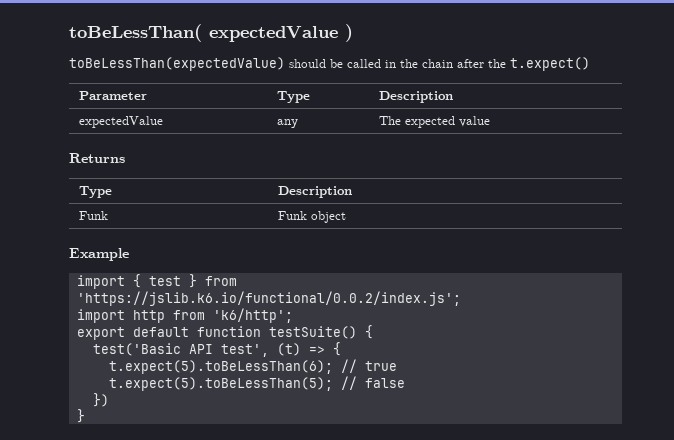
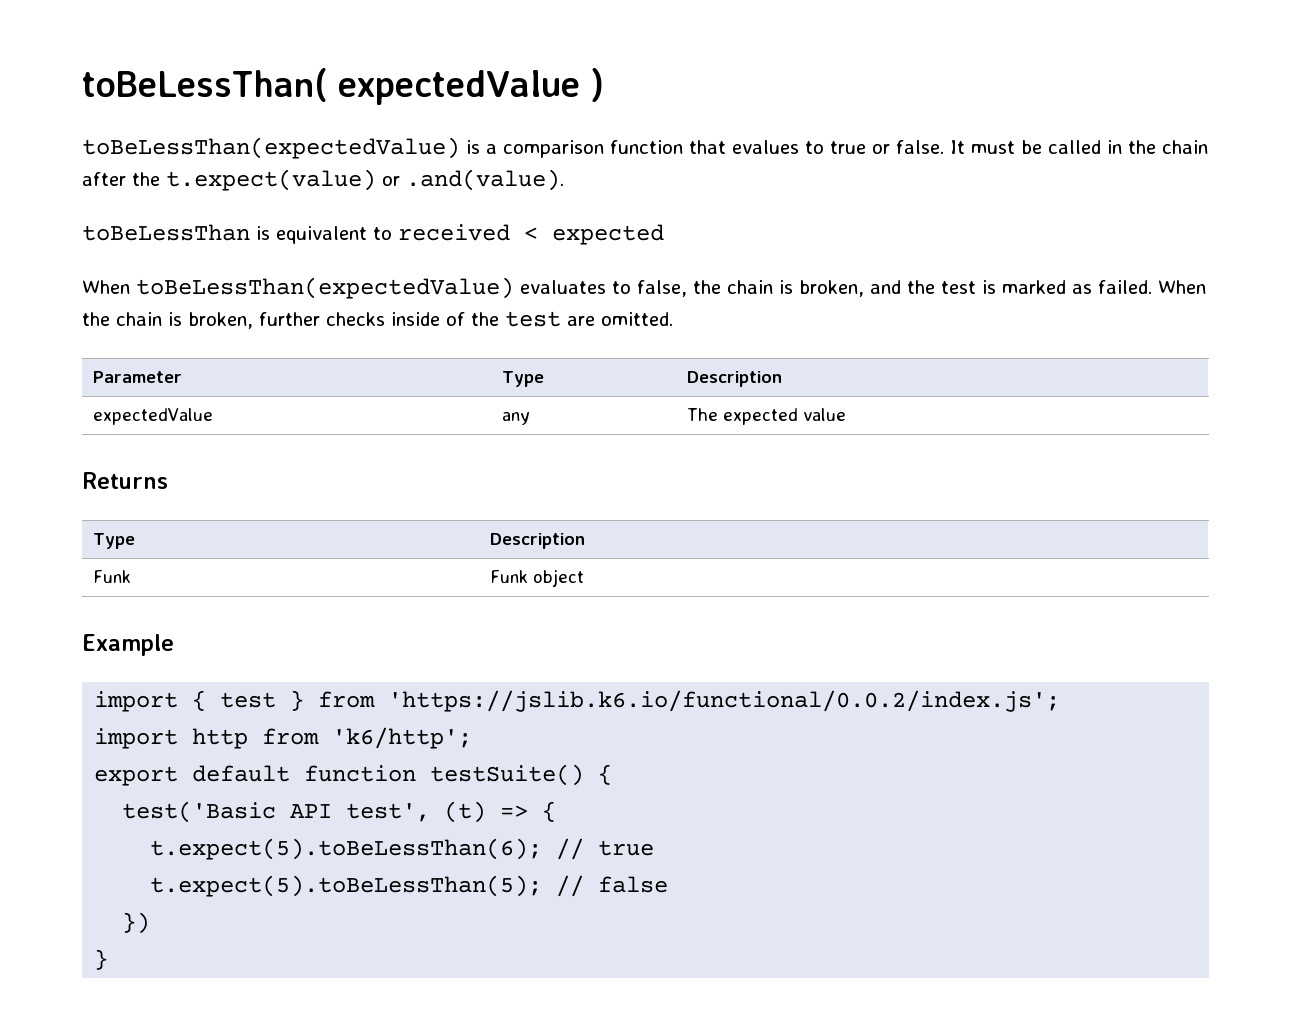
- toBeLessThan(expectedValue) should be called in the chain after the t.expect()
+ toBeLessThan(expectedValue) is a comparison function that evalues to true or false. It must be called in the chain after the t.expect(value) or .and(value).
+ toBeLessThan is equivalent to received < expected
+ When toBeLessThan(expectedValue) evaluates to false, the chain is broken, and the test is marked as failed. When the chain is broken, further checks inside of the test are omitted.

